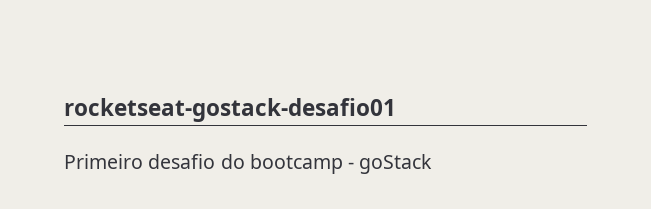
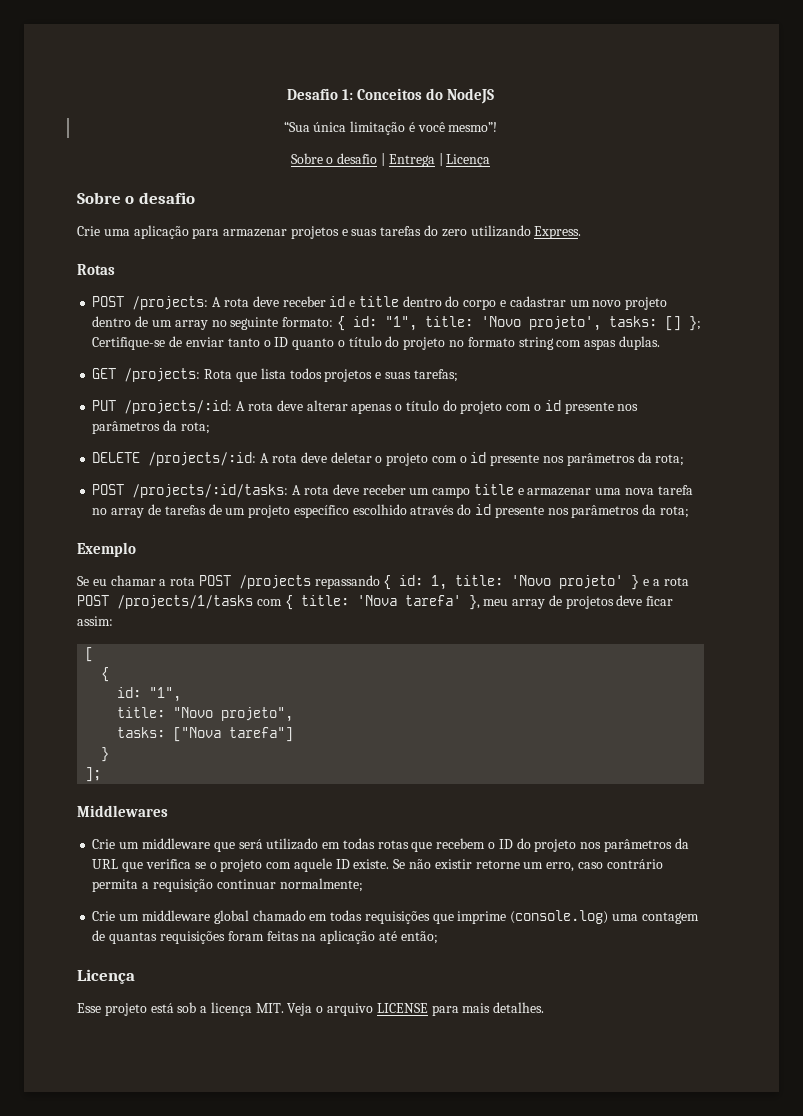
- rocketseat-gostack-desafio01
- Primeiro desafio do bootcamp - goStack
+ Desafio 1: Conceitos do NodeJS
+ “Sua única limitação é você mesmo”!
+ Sobre o desafio | Entrega | Licença
+ Sobre o desafio
+ Crie uma aplicação para armazenar projetos e suas tarefas do zero utilizando Express.
+ Rotas
+ POST /projects: A rota deve receber id e title dentro do corpo e cadastrar um novo projeto dentro de um array no seguinte formato: { id: "1", title: 'Novo projeto', tasks: [] }; Certifique-se de enviar tanto o ID quanto o título do projeto no formato string com aspas duplas.
+ GET /projects: Rota que lista todos projetos e suas tarefas;
+ PUT /projects/:id: A rota deve alterar apenas o título do projeto com o id presente nos parâmetros da rota;
+ DELETE /projects/:id: A rota deve deletar o projeto com o id presente nos parâmetros da rota;
+ POST /projects/:id/tasks: A rota deve receber um campo title e armazenar uma nova tarefa no array de tarefas de um projeto específico escolhido através do id presente nos parâmetros da rota;
+ Exemplo
+ Se eu chamar a rota POST /projects repassando { id: 1, title: 'Novo projeto' } e a rota POST /projects/1/tasks com { title: 'Nova tarefa' }, meu array de projetos deve ficar assim:
+ [
+ {
+ id: "1",
+ title: "Novo projeto",
+ tasks: ["Nova tarefa"]
+ }
+ ];
+ Middlewares
+ Crie um middleware que será utilizado em todas rotas que recebem o ID do projeto nos parâmetros da URL que verifica se o projeto com aquele ID existe. Se não existir retorne um erro, caso contrário permita a requisição continuar normalmente;
+ Crie um middleware global chamado em todas requisições que imprime (console.log) uma contagem de quantas requisições foram feitas na aplicação até então;
+ Licença
+ Esse projeto está sob a licença MIT. Veja o arquivo LICENSE para mais detalhes.

